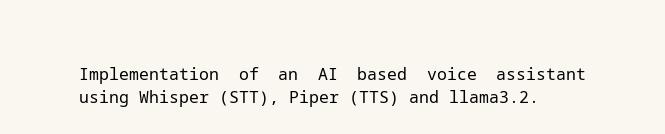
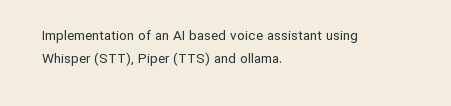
- Implementation of an AI based voice assistant using Whisper (STT), Piper (TTS) and llama3.2.
+ Implementation of an AI based voice assistant using Whisper (STT), Piper (TTS) and ollama.

